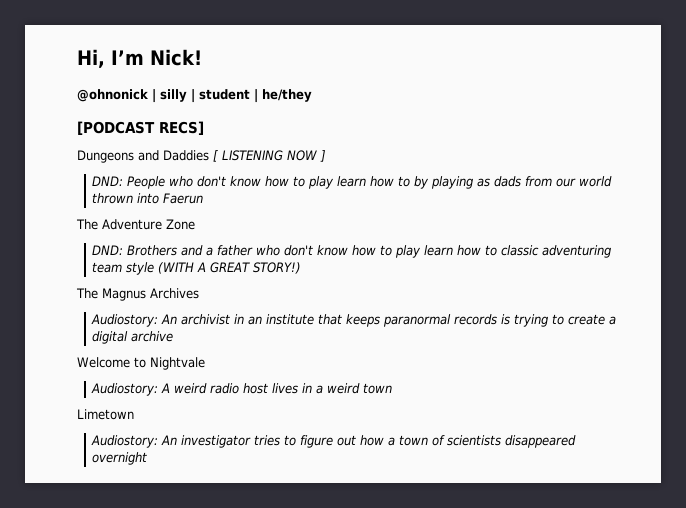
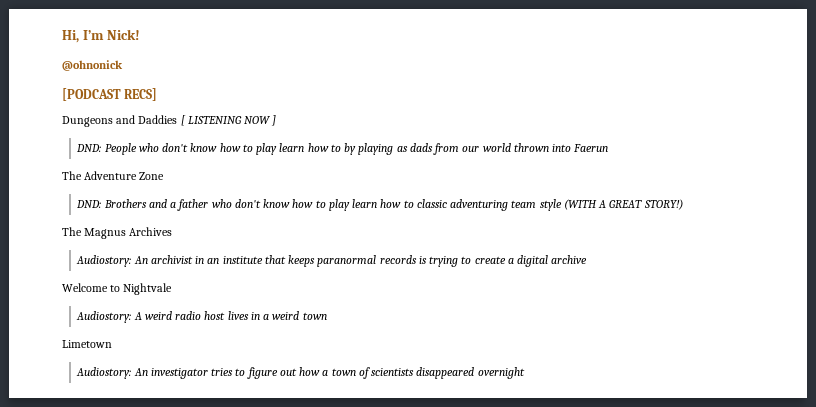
- @ohnonick | silly | student | he/they
+ @ohnonick

